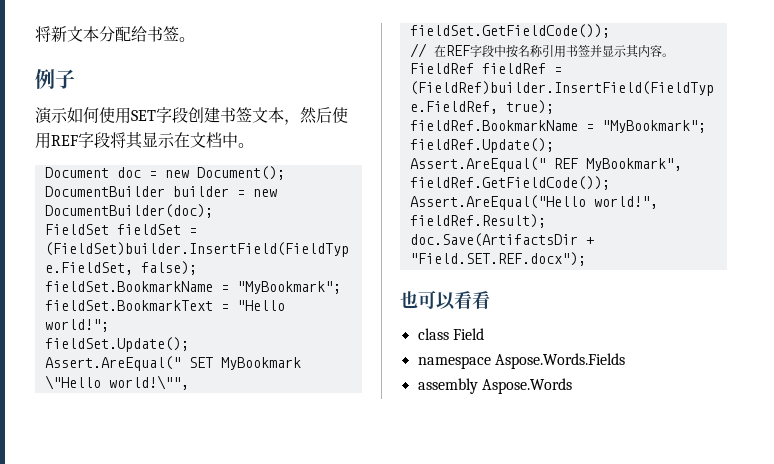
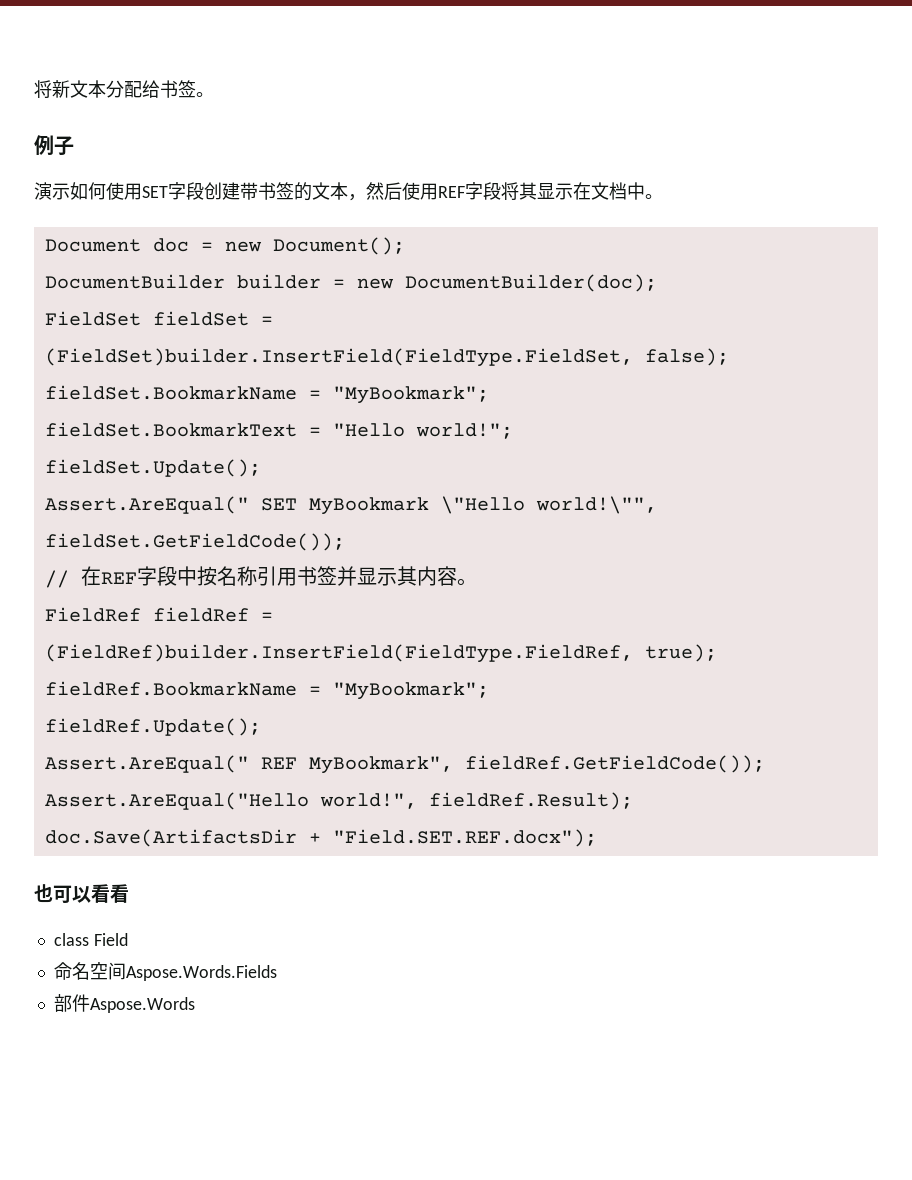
- 演示如何使用SET字段创建书签文本，然后使用REF字段将其显示在文档中。
+ 演示如何使用SET字段创建带书签的文本，然后使用REF字段将其显示在文档中。
- namespace Aspose.Words.Fields
+ 命名空间Aspose.Words.Fields
- assembly Aspose.Words
+ 部件Aspose.Words

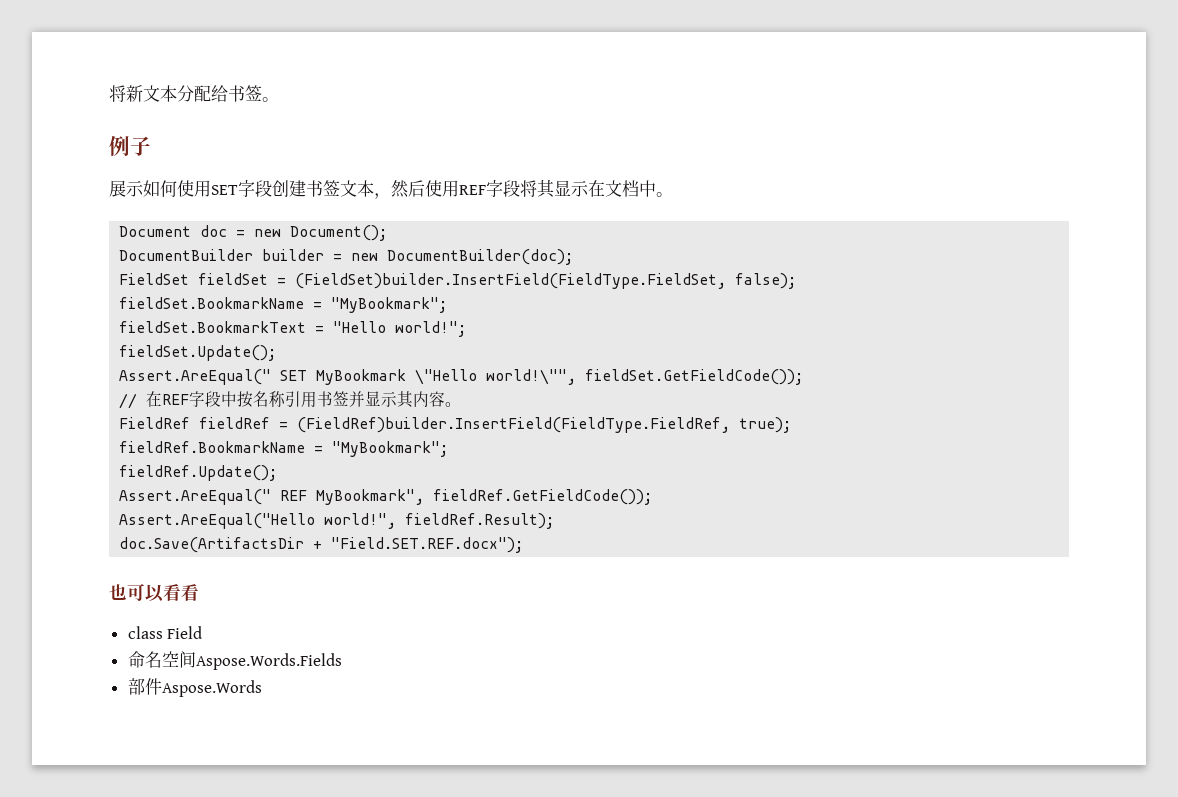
- 演示如何使用SET字段创建带书签的文本，然后使用REF字段将其显示在文档中。
+ 展示如何使用SET字段创建书签文本，然后使用REF字段将其显示在文档中。

